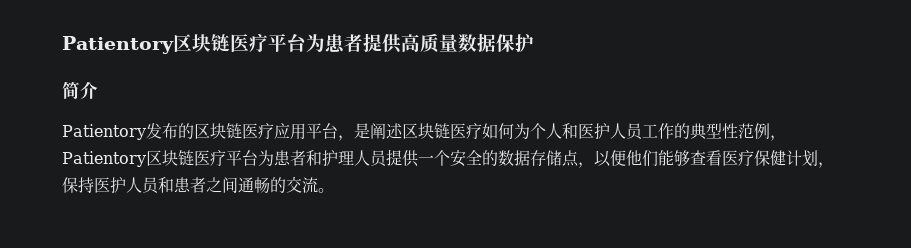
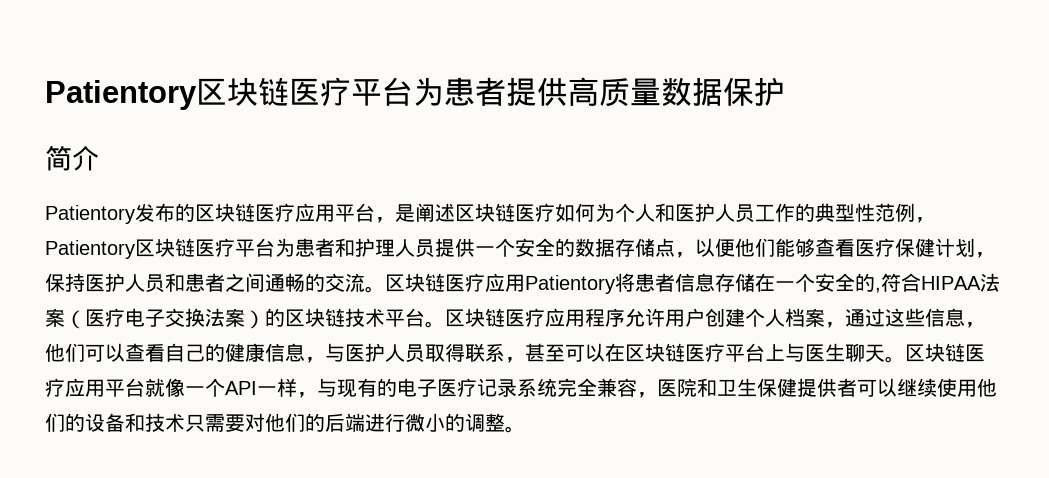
+ 区块链医疗应用Patientory将患者信息存储在一个安全的,符合HIPAA法案（医疗电子交换法案）的区块链技术平台。区块链医疗应用程序允许用户创建个人档案，通过这些信息，他们可以查看自己的健康信息，与医护人员取得联系，甚至可以在区块链医疗平台上与医生聊天。区块链医疗应用平台就像一个API一样，与现有的电子医疗记录系统完全兼容，医院和卫生保健提供者可以继续使用他们的设备和技术只需要对他们的后端进行微小的调整。

